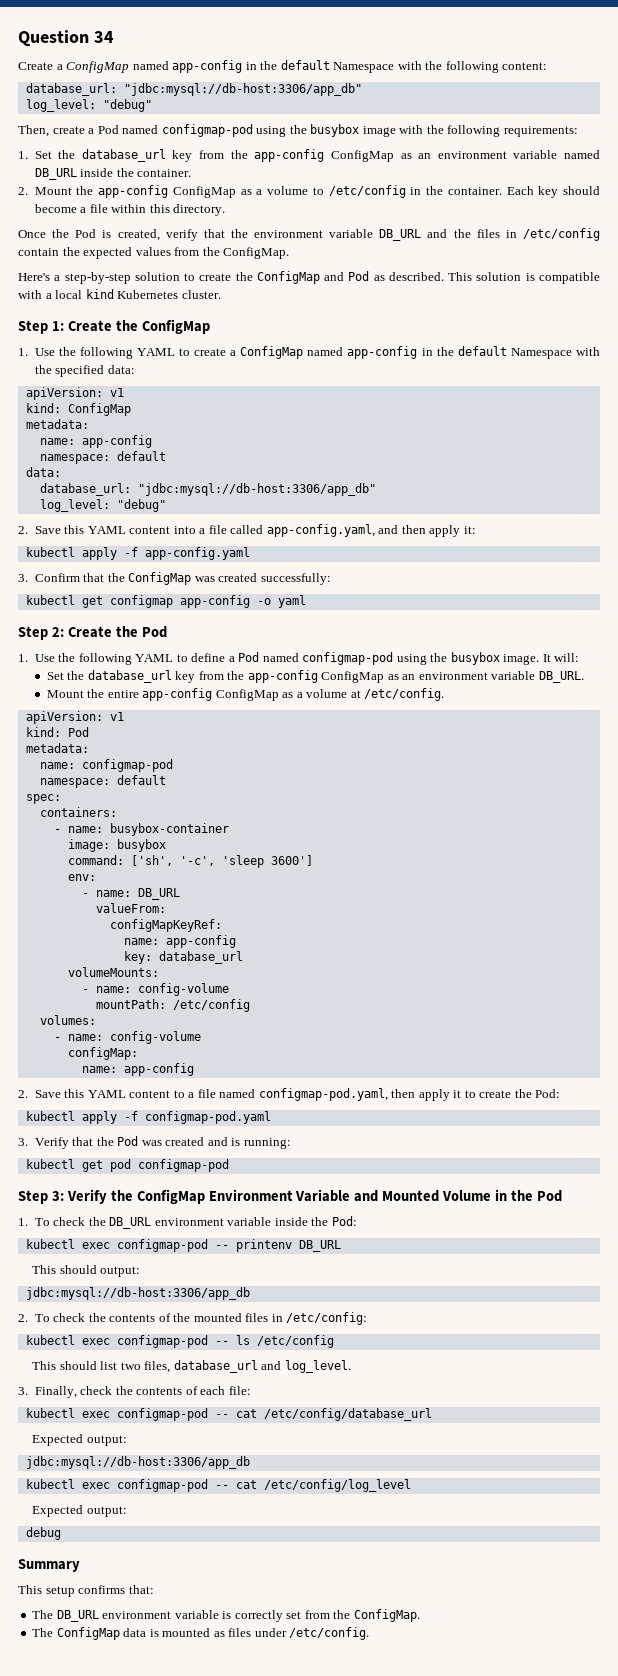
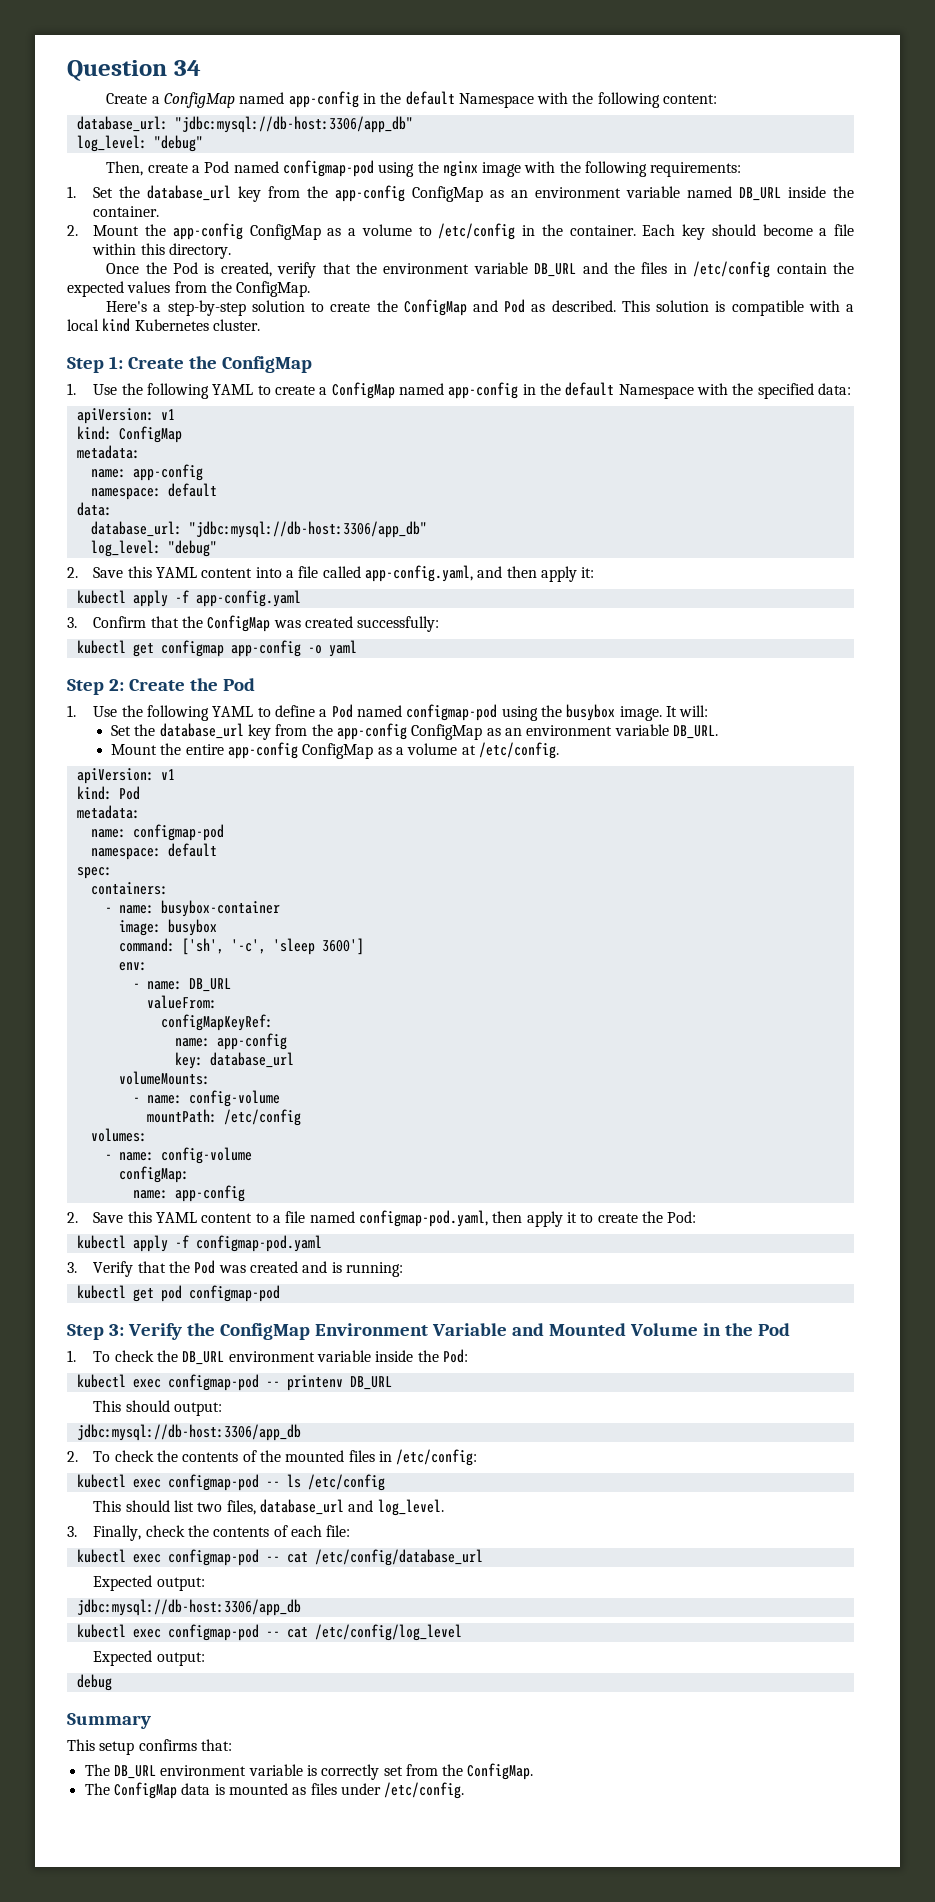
- Then, create a Pod named configmap-pod using the busybox image with the following requirements:
+ Then, create a Pod named configmap-pod using the nginx image with the following requirements:

